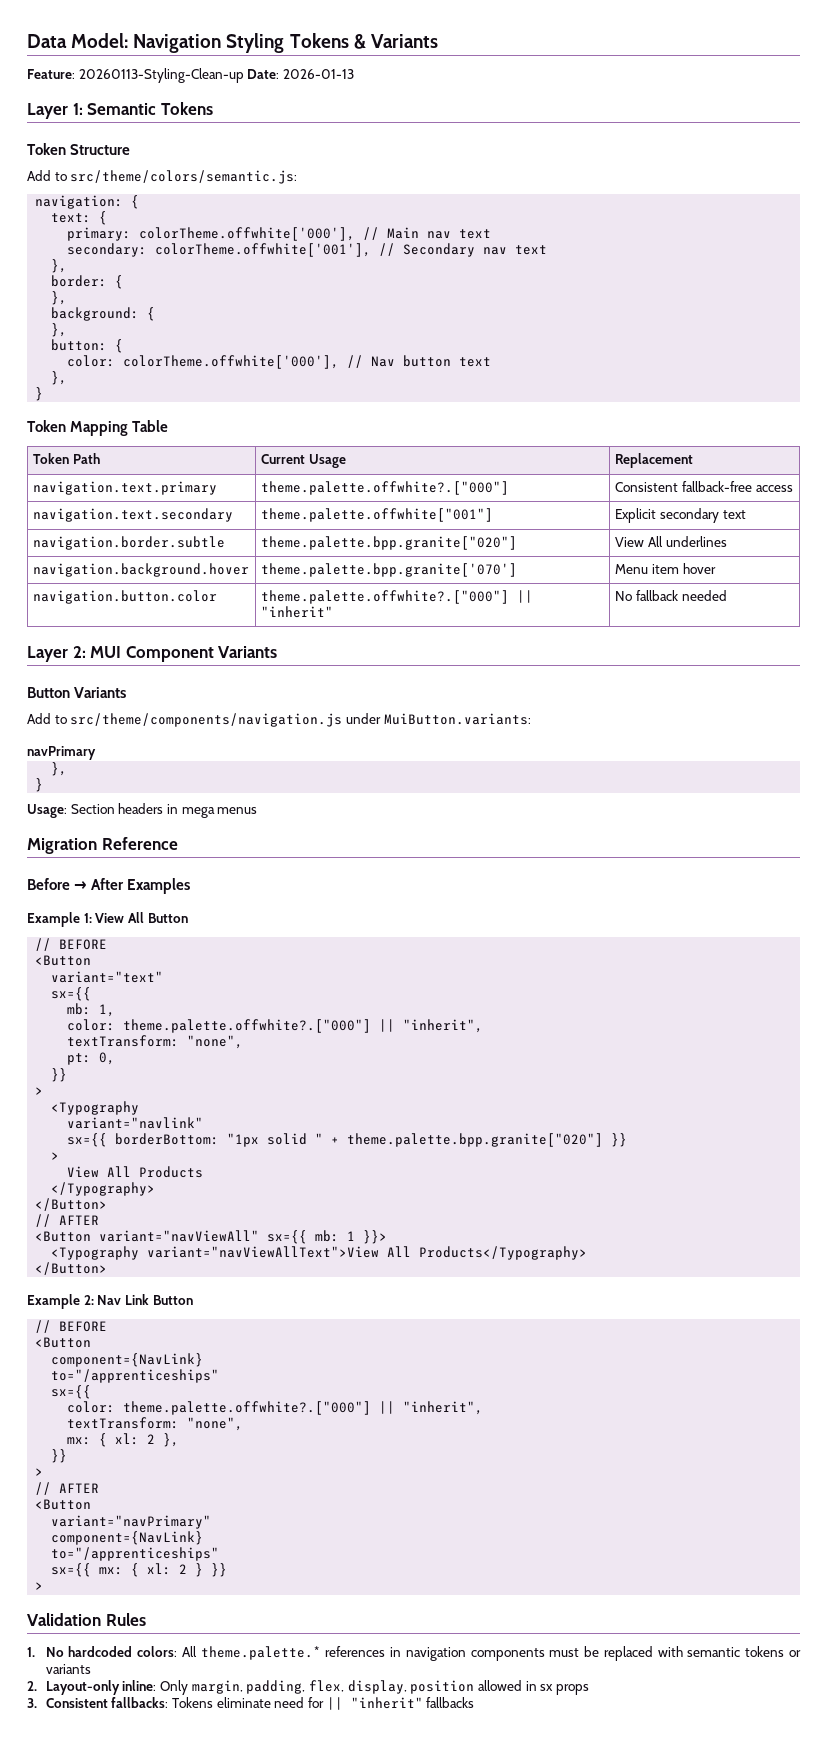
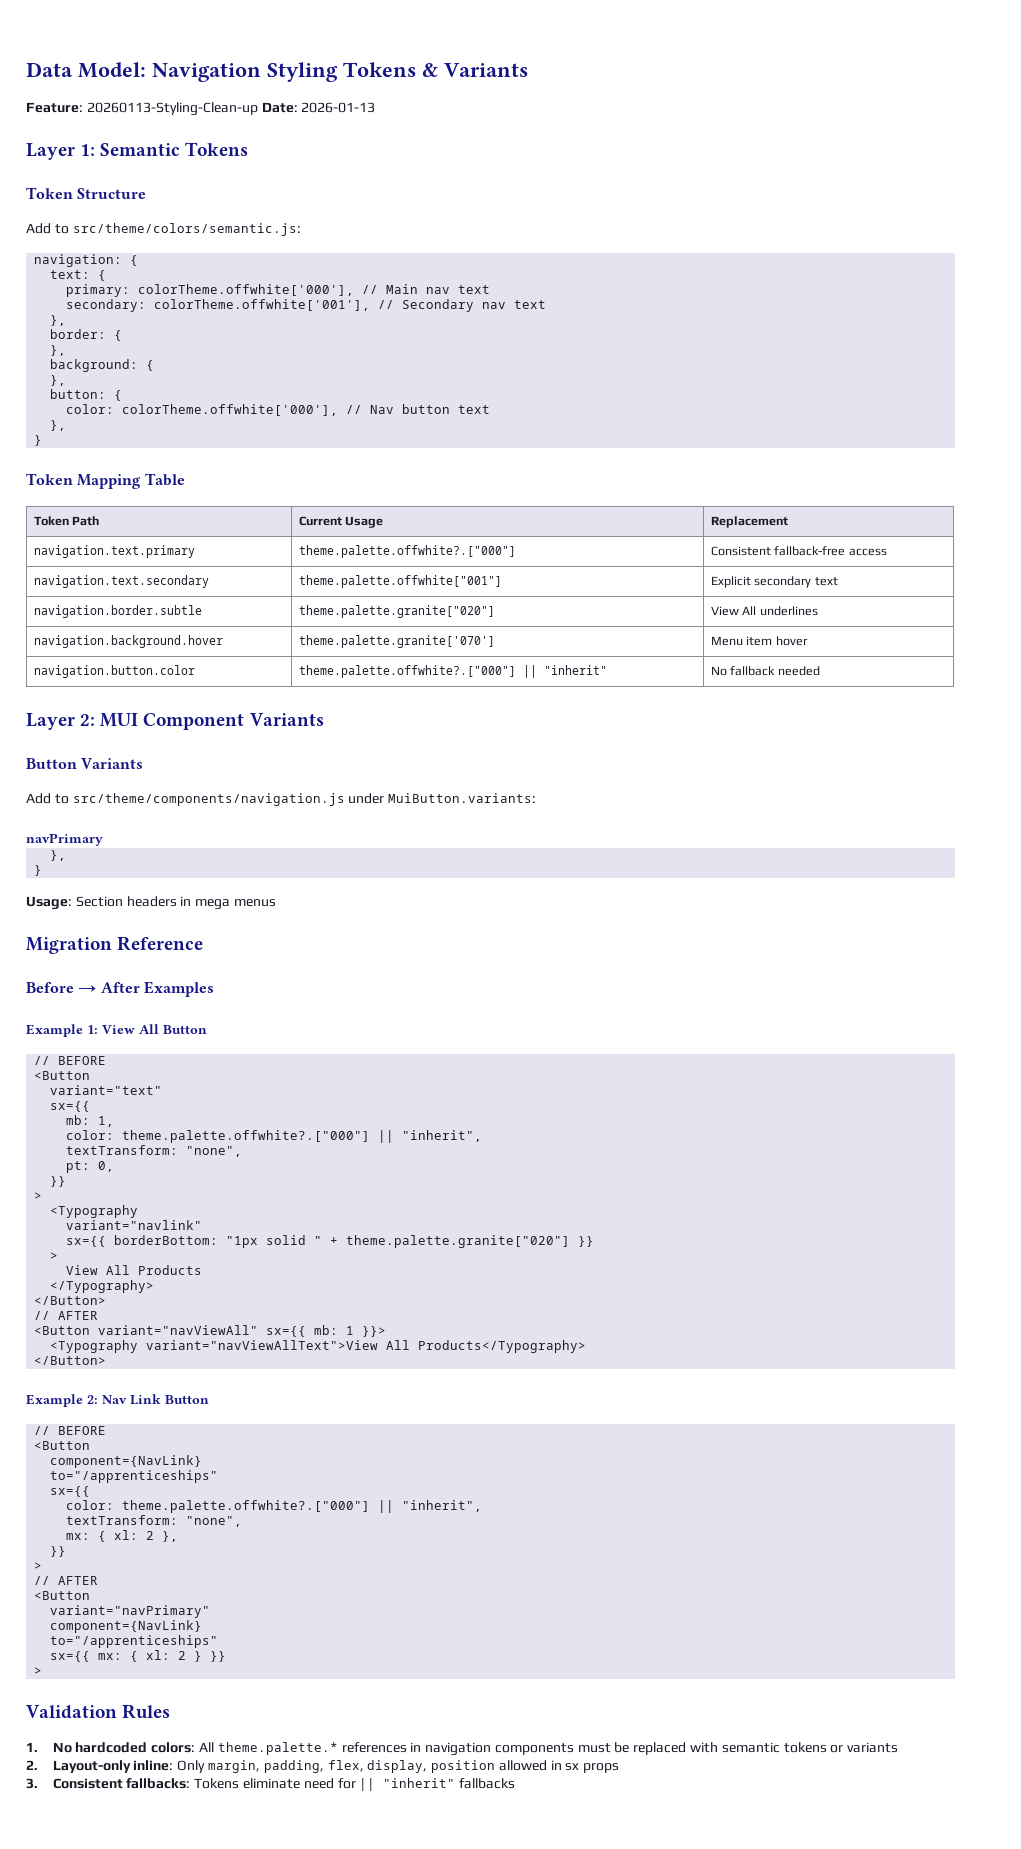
- navigation.border.subtle | theme.palette.bpp.granite["020"] | View All underlines
+ navigation.border.subtle | theme.palette.granite["020"] | View All underlines
- navigation.background.hover | theme.palette.bpp.granite['070'] | Menu item hover
+ navigation.background.hover | theme.palette.granite['070'] | Menu item hover
- sx={{ borderBottom: "1px solid " + theme.palette.bpp.granite["020"] }}
+ sx={{ borderBottom: "1px solid " + theme.palette.granite["020"] }}

